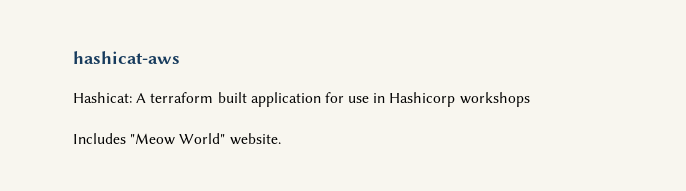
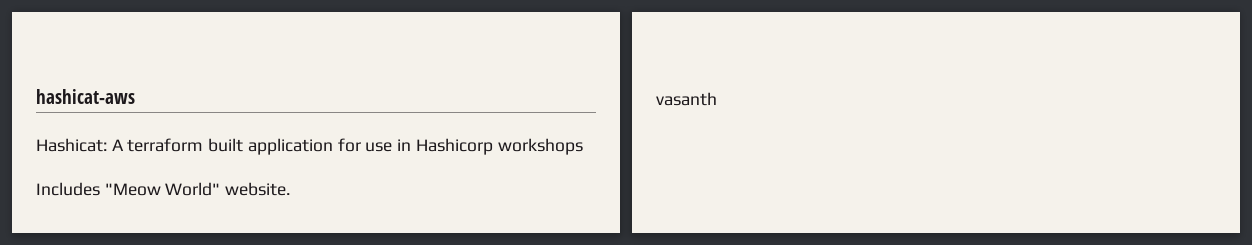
+ vasanth

